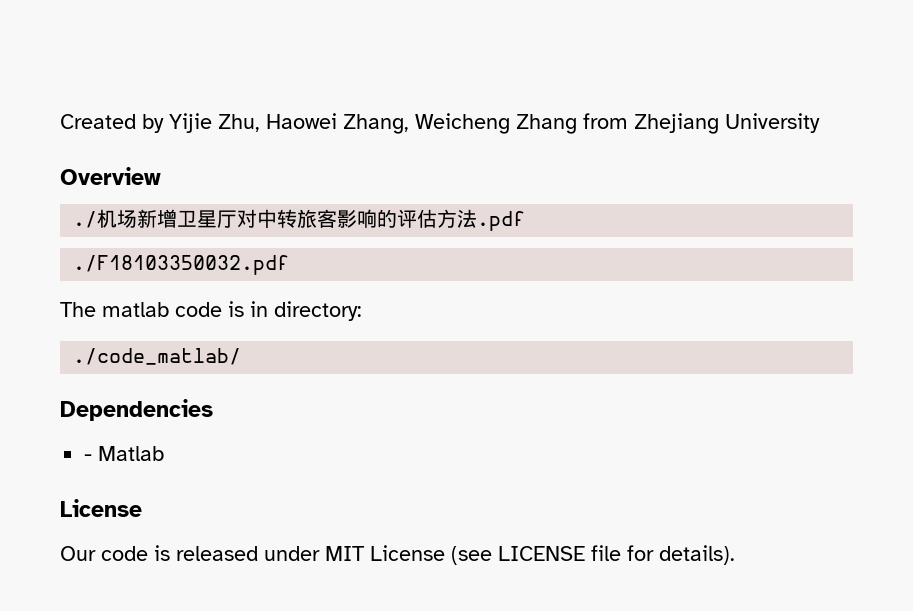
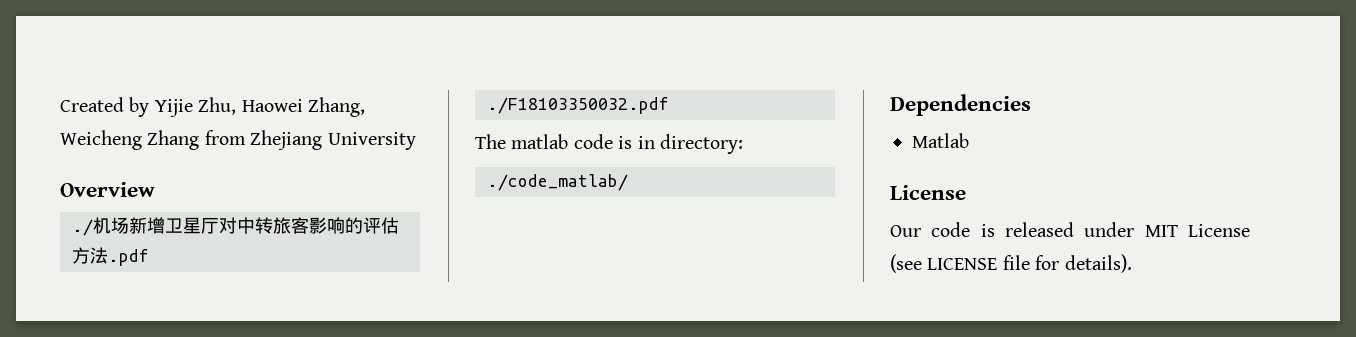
- - Matlab
+ Matlab

